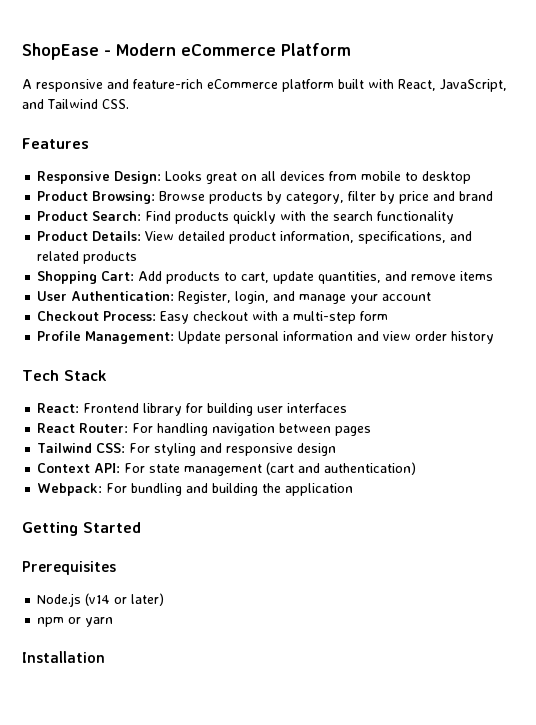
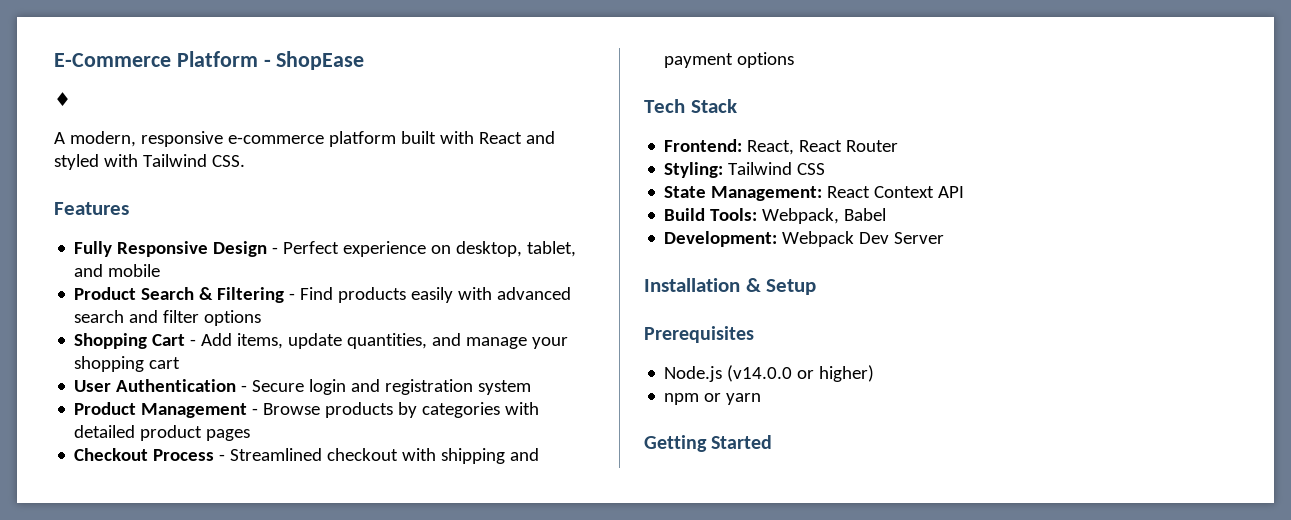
- ShopEase - Modern eCommerce Platform
- A responsive and feature-rich eCommerce platform built with React, JavaScript, and Tailwind CSS.
+ E-Commerce Platform - ShopEase
+ ♦
+ A modern, responsive e-commerce platform built with React and styled with Tailwind CSS.
  Features
- Responsive Design: Looks great on all devices from mobile to desktop
- Product Browsing: Browse products by category, filter by price and brand
- Product Search: Find products quickly with the search functionality
- Product Details: View detailed product information, specifications, and related products
- Shopping Cart: Add products to cart, update quantities, and remove items
- User Authentication: Register, login, and manage your account
- Checkout Process: Easy checkout with a multi-step form
- Profile Management: Update personal information and view order history
+ Fully Responsive Design - Perfect experience on desktop, tablet, and mobile
+ Product Search & Filtering - Find products easily with advanced search and filter options
+ Shopping Cart - Add items, update quantities, and manage your shopping cart
+ User Authentication - Secure login and registration system
+ Product Management - Browse products by categories with detailed product pages
+ Checkout Process - Streamlined checkout with shipping and payment options
  Tech Stack
- React: Frontend library for building user interfaces
- React Router: For handling navigation between pages
- Tailwind CSS: For styling and responsive design
- Context API: For state management (cart and authentication)
- Webpack: For bundling and building the application
- Getting Started
+ Frontend: React, React Router
+ Styling: Tailwind CSS
+ State Management: React Context API
+ Build Tools: Webpack, Babel
+ Development: Webpack Dev Server
+ Installation & Setup
- Node.js (v14 or later)
+ Node.js (v14.0.0 or higher)
- Installation
+ Getting Started

